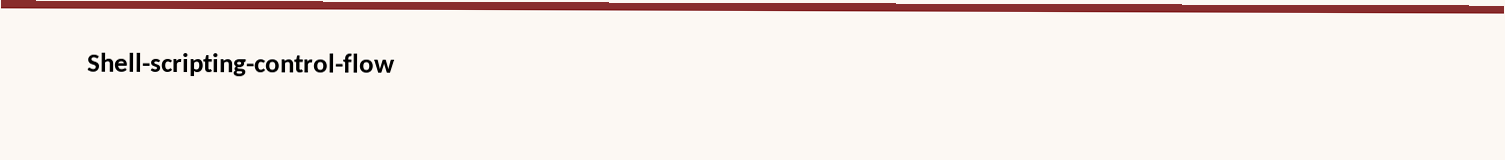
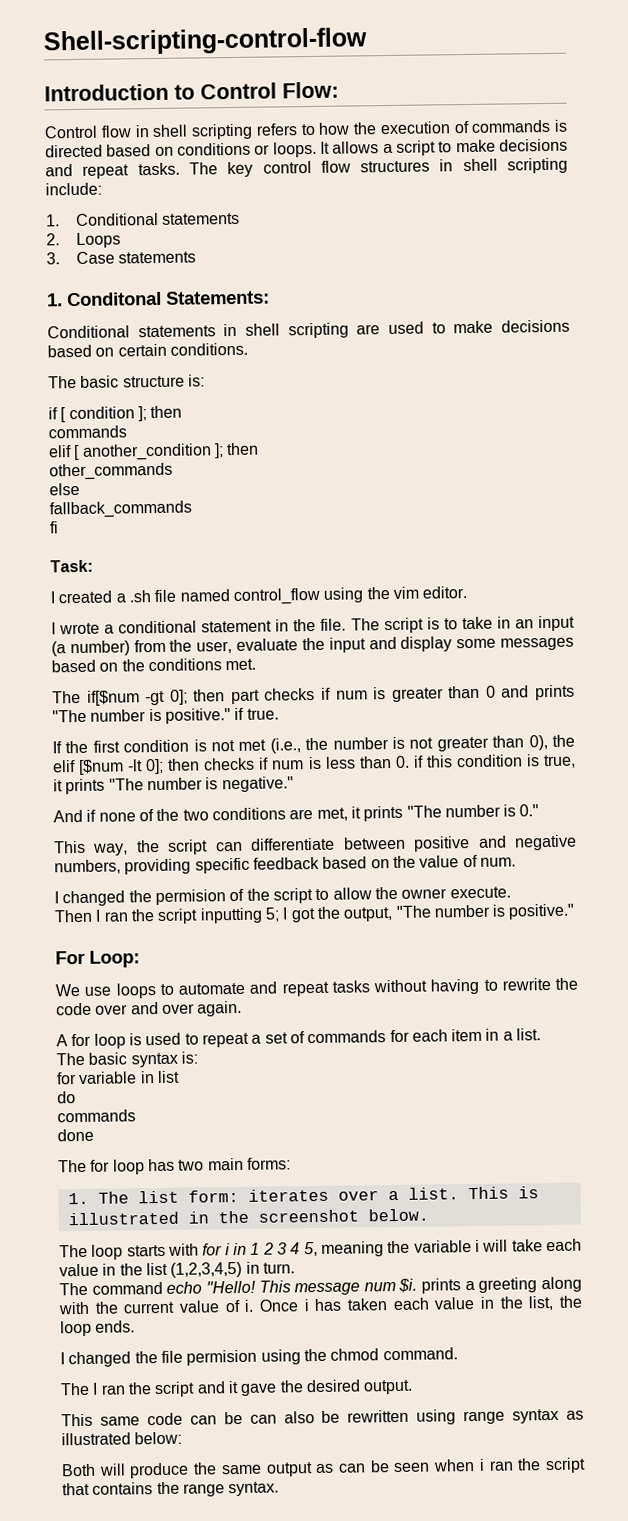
+ Introduction to Control Flow:
+ Control flow in shell scripting refers to how the execution of commands is directed based on conditions or loops. It allows a script to make decisions and repeat tasks. The key control flow structures in shell scripting include:
+ 1. Conditional statements
+ 2. Loops
+ 3. Case statements
+ 1. Conditonal Statements:
+ Conditional statements in shell scripting are used to make decisions based on certain conditions.
+ The basic structure is:
+ if [ condition ]; then
+ commands
+ elif [ another_condition ]; then
+ other_commands
+ else
+ fallback_commands
+ fi
+ Task:
+ I created a .sh file named control_flow using the vim editor.
+ I wrote a conditional statement in the file. The script is to take in an input (a number) from the user, evaluate the input and display some messages based on the conditions met.
+ The if[$num -gt 0]; then part checks if num is greater than 0 and prints "The number is positive." if true.
+ If the first condition is not met (i.e., the number is not greater than 0), the elif [$num -lt 0]; then checks if num is less than 0. if this condition is true, it prints "The number is negative."
+ And if none of the two conditions are met, it prints "The number is 0."
+ This way, the script can differentiate between positive and negative numbers, providing specific feedback based on the value of num.
+ I changed the permision of the script to allow the owner execute.
+ Then I ran the script inputting 5; I got the output, "The number is positive."
+ For Loop:
+ We use loops to automate and repeat tasks without having to rewrite the code over and over again.
+ A for loop is used to repeat a set of commands for each item in a list.
+ The basic syntax is:
+ for variable in list
+ do
+ commands
+ done
+ The for loop has two main forms:
+ 1. The list form: iterates over a list. This is illustrated in the screenshot below.
+ The loop starts with for i in 1 2 3 4 5, meaning the variable i will take each value in the list (1,2,3,4,5) in turn.
+ The command echo "Hello! This message num $i. prints a greeting along with the current value of i. Once i has taken each value in the list, the loop ends.
+ I changed the file permision using the chmod command.
+ The I ran the script and it gave the desired output.
+ This same code can be can also be rewritten using range syntax as illustrated below:
+ Both will produce the same output as can be seen when i ran the script that contains the range syntax.

